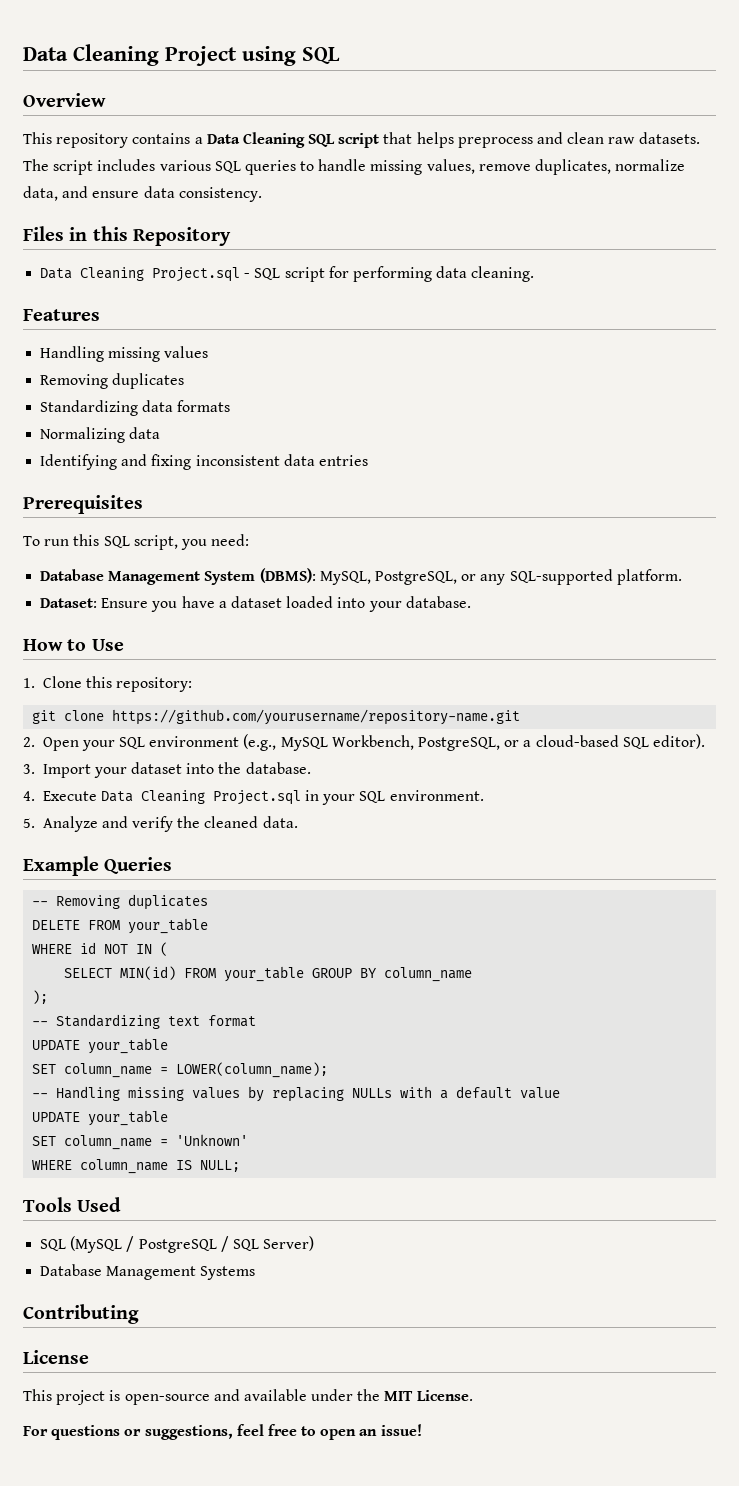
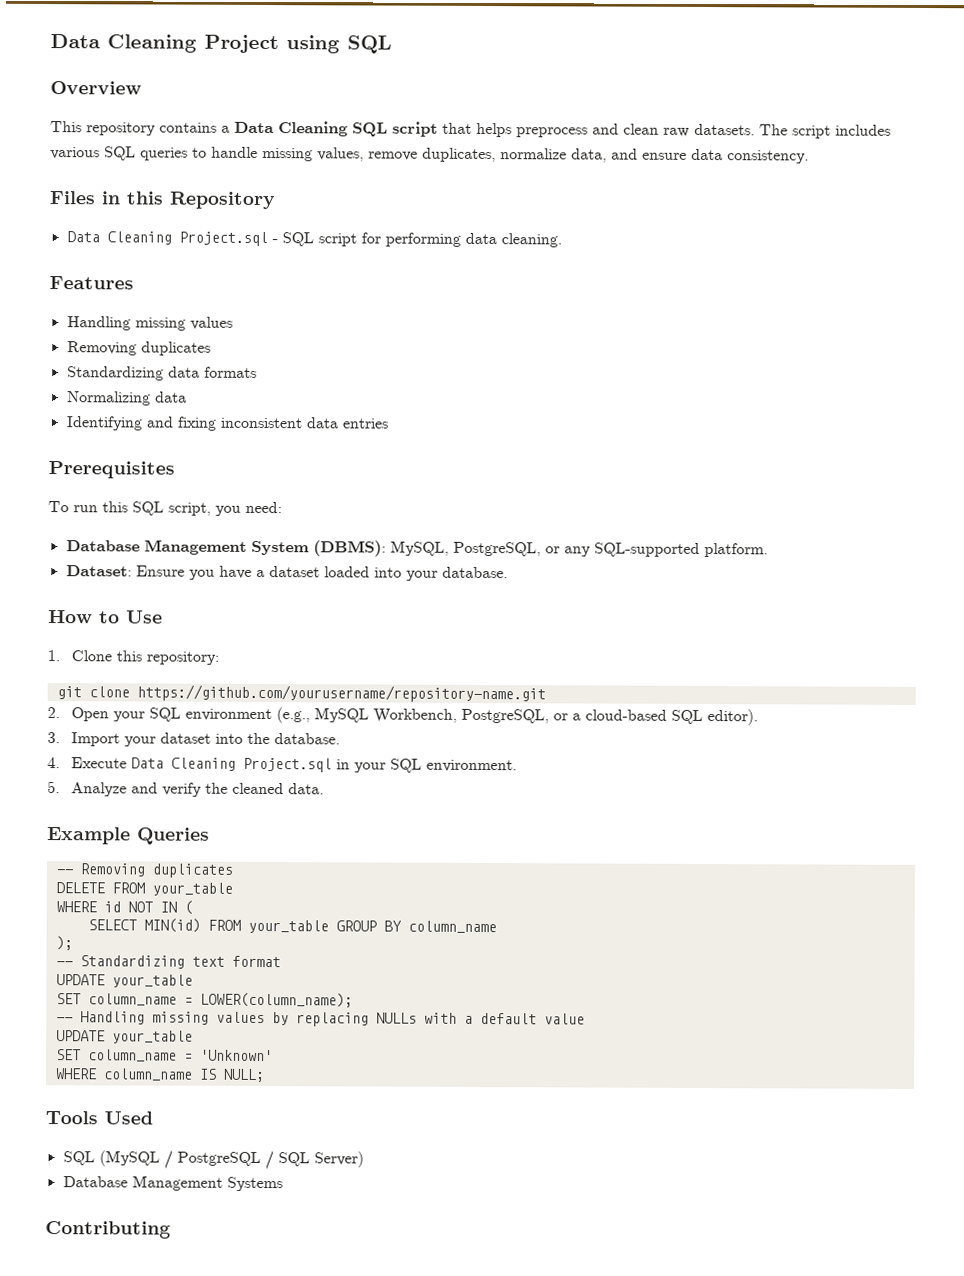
- License
- This project is open-source and available under the MIT License.
- For questions or suggestions, feel free to open an issue!

